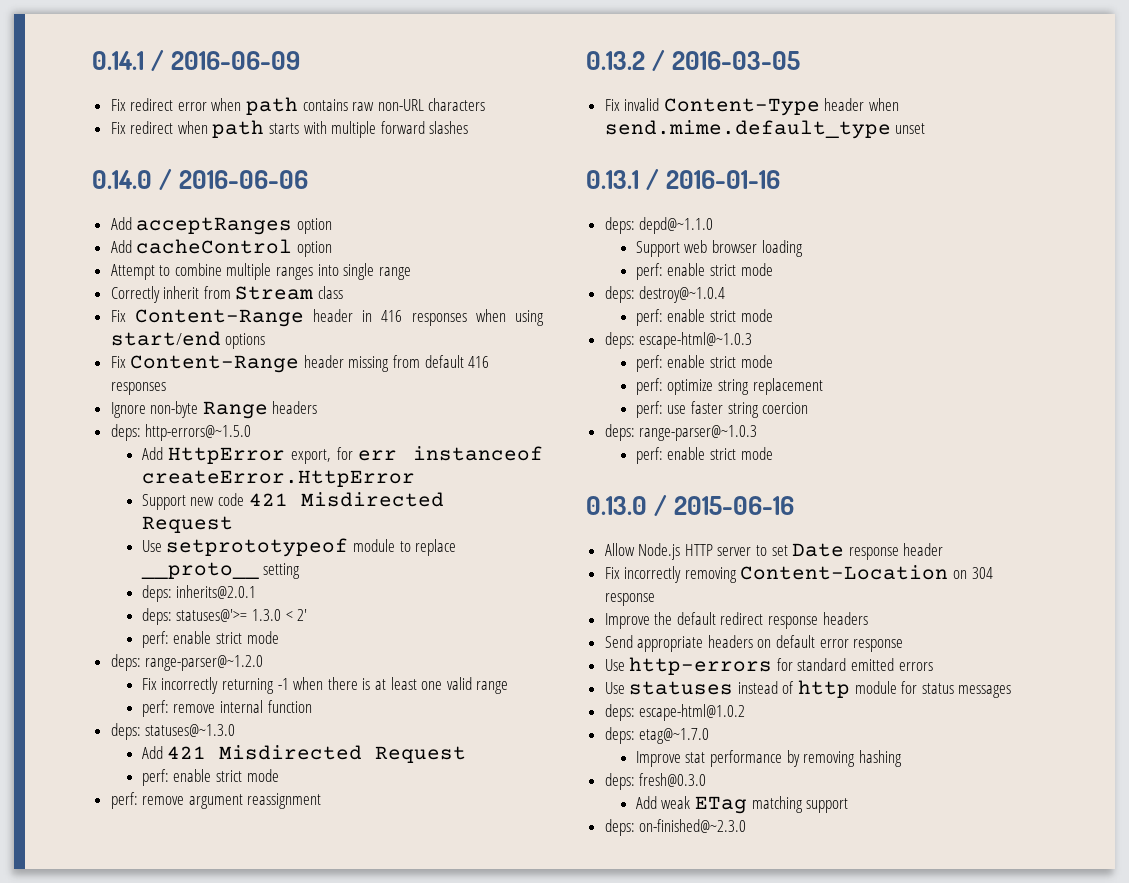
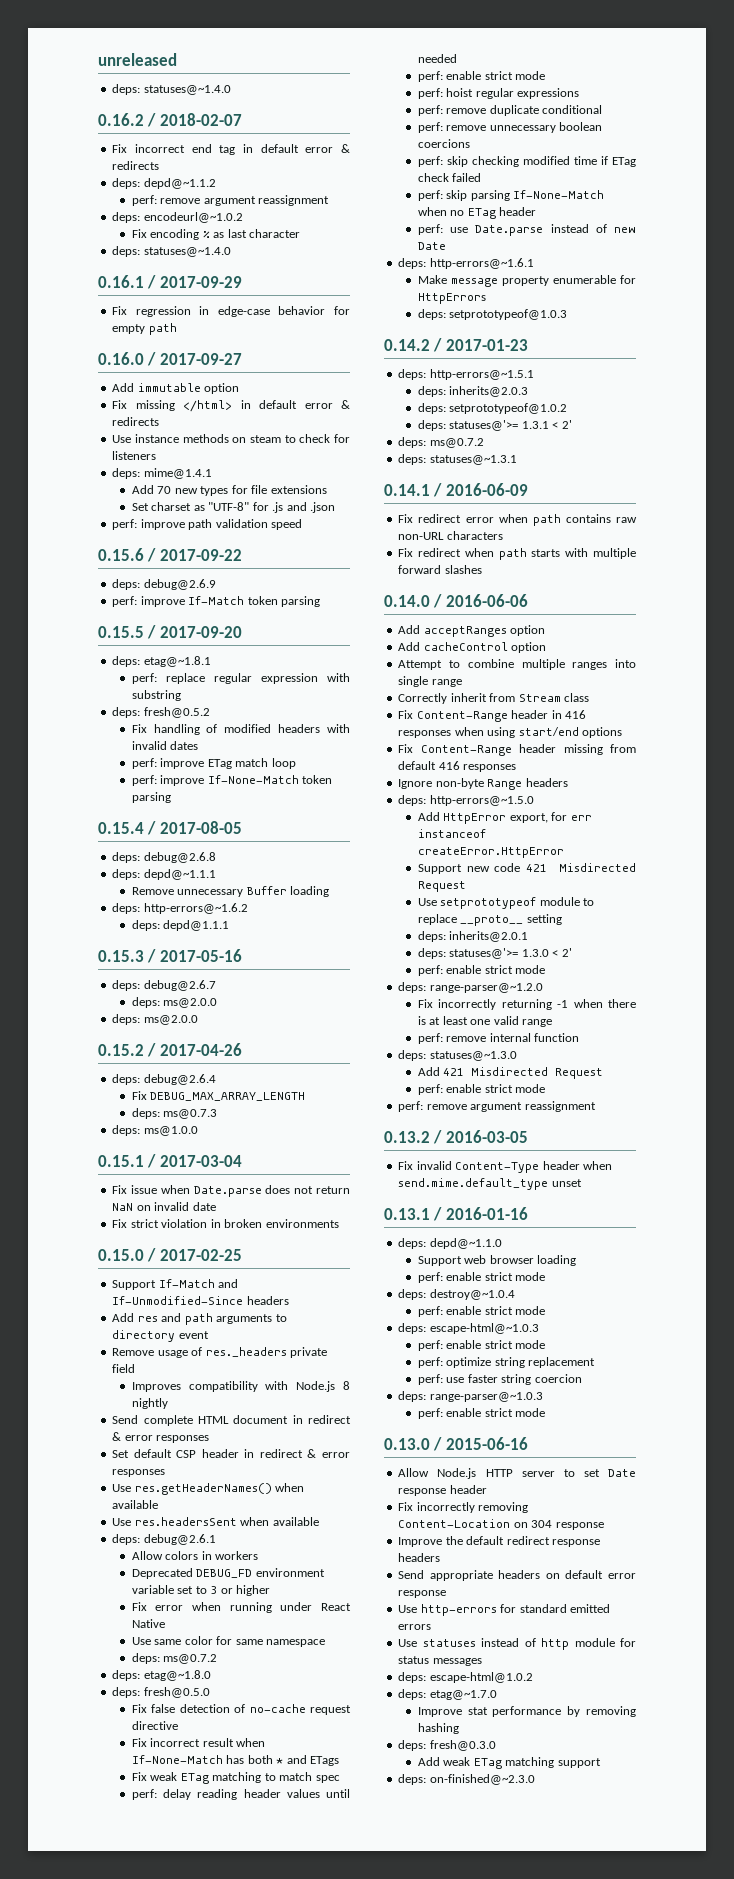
+ unreleased
+ deps: statuses@~1.4.0
+ 0.16.2 / 2018-02-07
+ Fix incorrect end tag in default error & redirects
+ deps: depd@~1.1.2
+ perf: remove argument reassignment
+ deps: encodeurl@~1.0.2
+ Fix encoding % as last character
+ deps: statuses@~1.4.0
+ 0.16.1 / 2017-09-29
+ Fix regression in edge-case behavior for empty path
+ 0.16.0 / 2017-09-27
+ Add immutable option
+ Fix missing </html> in default error & redirects
+ Use instance methods on steam to check for listeners
+ deps: mime@1.4.1
+ Add 70 new types for file extensions
+ Set charset as "UTF-8" for .js and .json
+ perf: improve path validation speed
+ 0.15.6 / 2017-09-22
+ deps: debug@2.6.9
+ perf: improve If-Match token parsing
+ 0.15.5 / 2017-09-20
+ deps: etag@~1.8.1
+ perf: replace regular expression with substring
+ deps: fresh@0.5.2
+ Fix handling of modified headers with invalid dates
+ perf: improve ETag match loop
+ perf: improve If-None-Match token parsing
+ 0.15.4 / 2017-08-05
+ deps: debug@2.6.8
+ deps: depd@~1.1.1
+ Remove unnecessary Buffer loading
+ deps: http-errors@~1.6.2
+ deps: depd@1.1.1
+ 0.15.3 / 2017-05-16
+ deps: debug@2.6.7
+ deps: ms@2.0.0
+ deps: ms@2.0.0
+ 0.15.2 / 2017-04-26
+ deps: debug@2.6.4
+ Fix DEBUG_MAX_ARRAY_LENGTH
+ deps: ms@0.7.3
+ deps: ms@1.0.0
+ 0.15.1 / 2017-03-04
+ Fix issue when Date.parse does not return NaN on invalid date
+ Fix strict violation in broken environments
+ 0.15.0 / 2017-02-25
+ Support If-Match and If-Unmodified-Since headers
+ Add res and path arguments to directory event
+ Remove usage of res._headers private field
+ Improves compatibility with Node.js 8 nightly
+ Send complete HTML document in redirect & error responses
+ Set default CSP header in redirect & error responses
+ Use res.getHeaderNames() when available
+ Use res.headersSent when available
+ deps: debug@2.6.1
+ Allow colors in workers
+ Deprecated DEBUG_FD environment variable set to 3 or higher
+ Fix error when running under React Native
+ Use same color for same namespace
+ deps: ms@0.7.2
+ deps: etag@~1.8.0
+ deps: fresh@0.5.0
+ Fix false detection of no-cache request directive
+ Fix incorrect result when If-None-Match has both * and ETags
+ Fix weak ETag matching to match spec
+ perf: delay reading header values until needed
+ perf: enable strict mode
+ perf: hoist regular expressions
+ perf: remove duplicate conditional
+ perf: remove unnecessary boolean coercions
+ perf: skip checking modified time if ETag check failed
+ perf: skip parsing If-None-Match when no ETag header
+ perf: use Date.parse instead of new Date
+ deps: http-errors@~1.6.1
+ Make message property enumerable for HttpErrors
+ deps: setprototypeof@1.0.3
+ 0.14.2 / 2017-01-23
+ deps: http-errors@~1.5.1
+ deps: inherits@2.0.3
+ deps: setprototypeof@1.0.2
+ deps: statuses@'>= 1.3.1 < 2'
+ deps: ms@0.7.2
+ deps: statuses@~1.3.1

